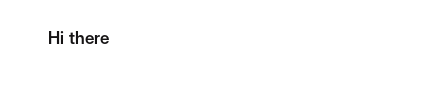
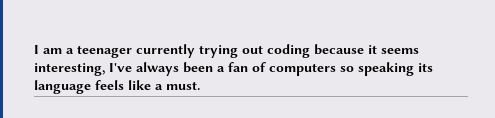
- Hi there
+ I am a teenager currently trying out coding because it seems interesting, I've always been a fan of computers so speaking its language feels like a must.

